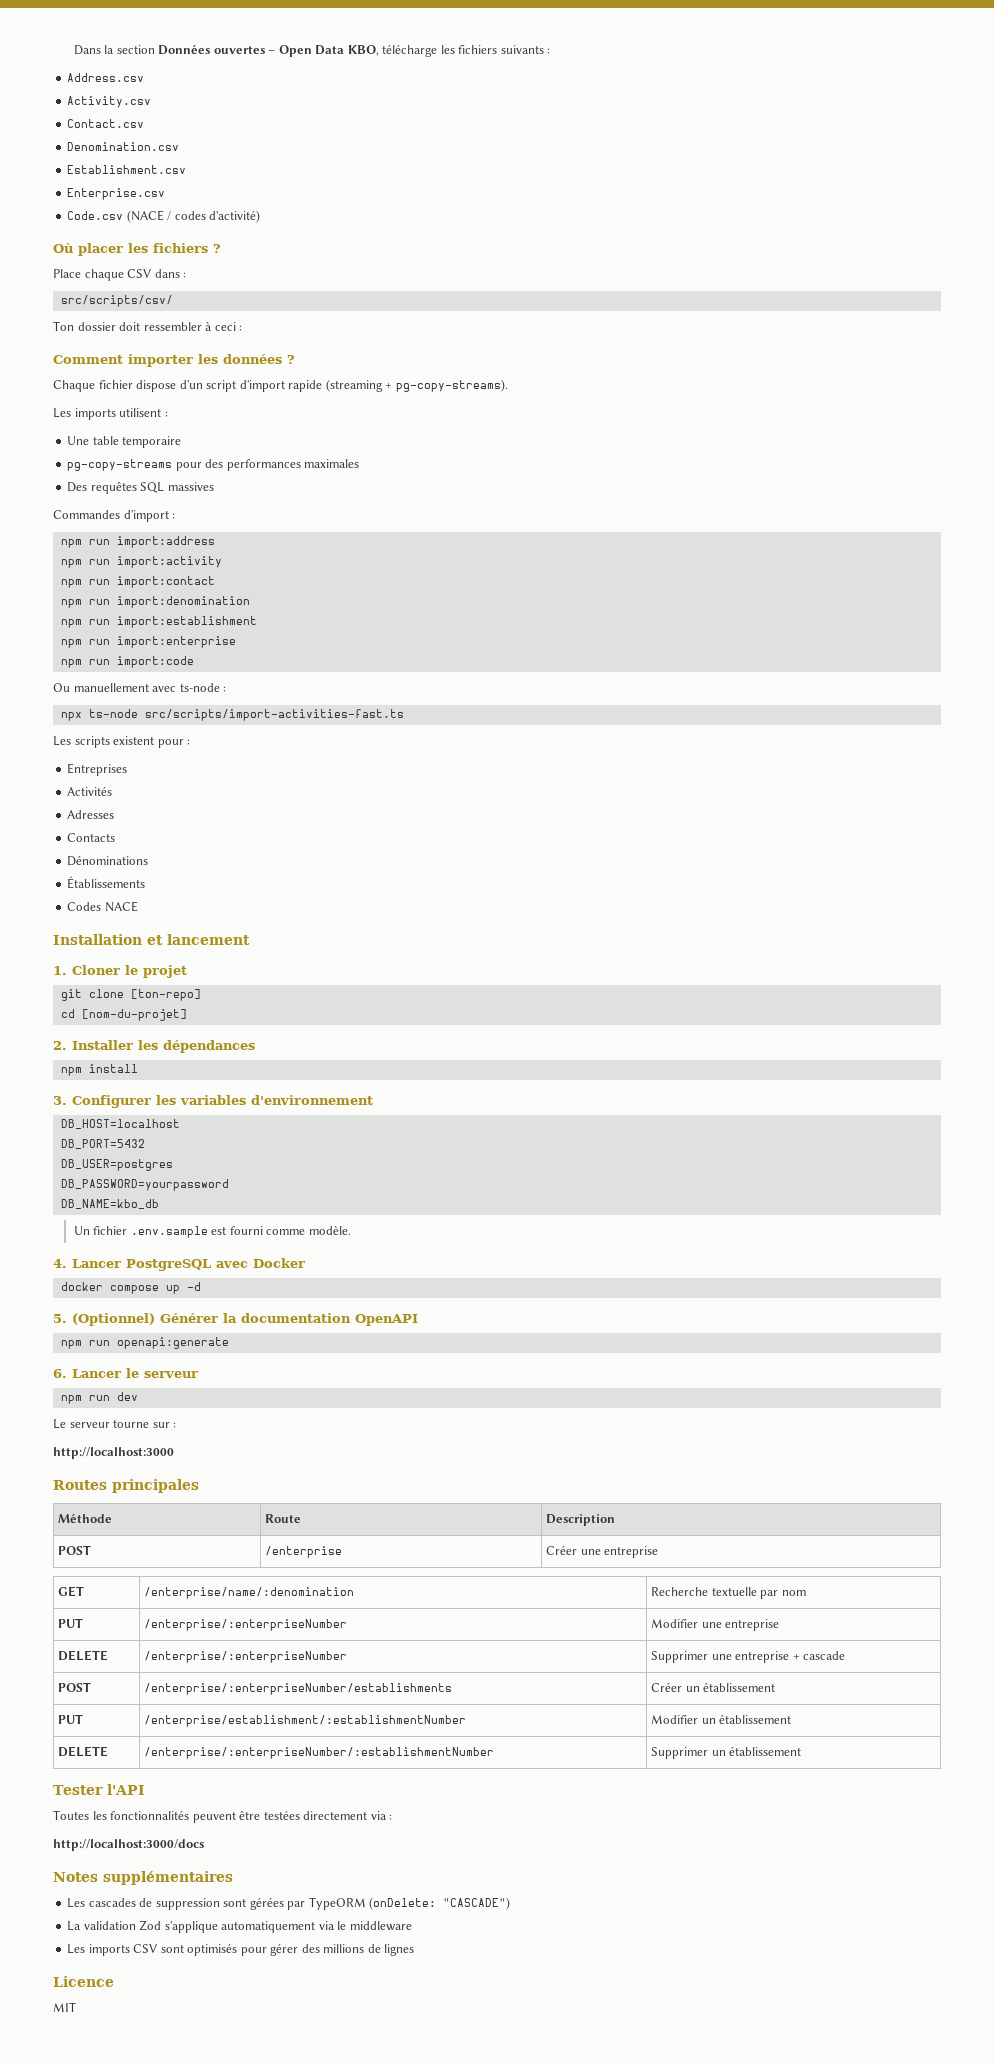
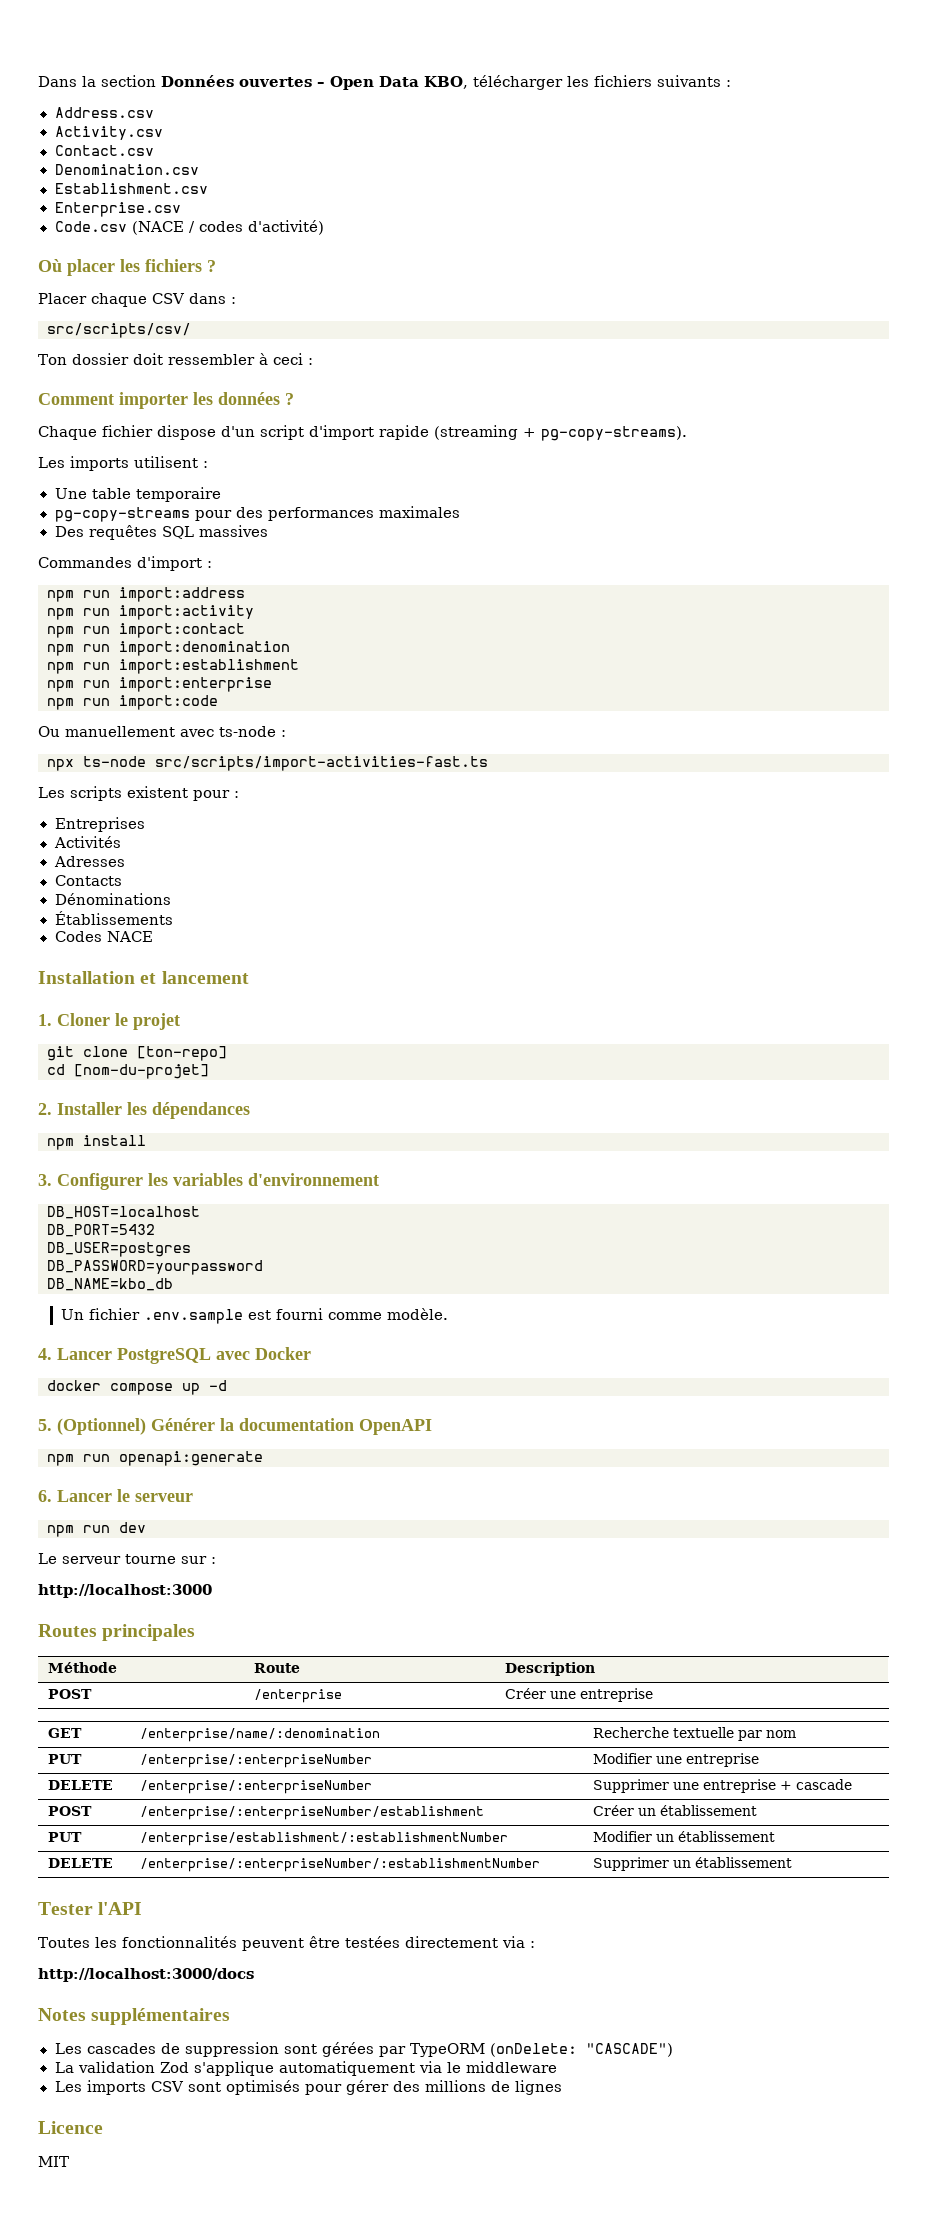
- Dans la section Données ouvertes – Open Data KBO, télécharge les fichiers suivants :
+ Dans la section Données ouvertes – Open Data KBO, télécharger les fichiers suivants :
- Place chaque CSV dans :
+ Placer chaque CSV dans :
- POST | /enterprise/:enterpriseNumber/establishments | Créer un établissement
+ POST | /enterprise/:enterpriseNumber/establishment | Créer un établissement

